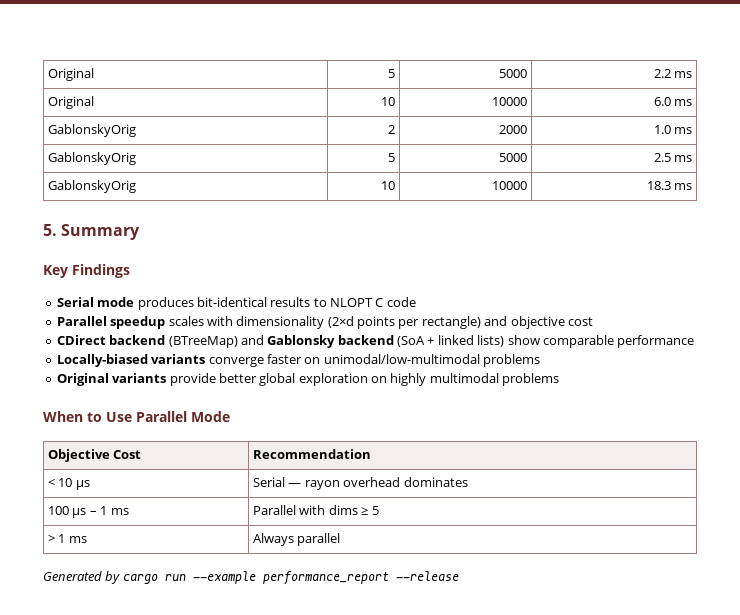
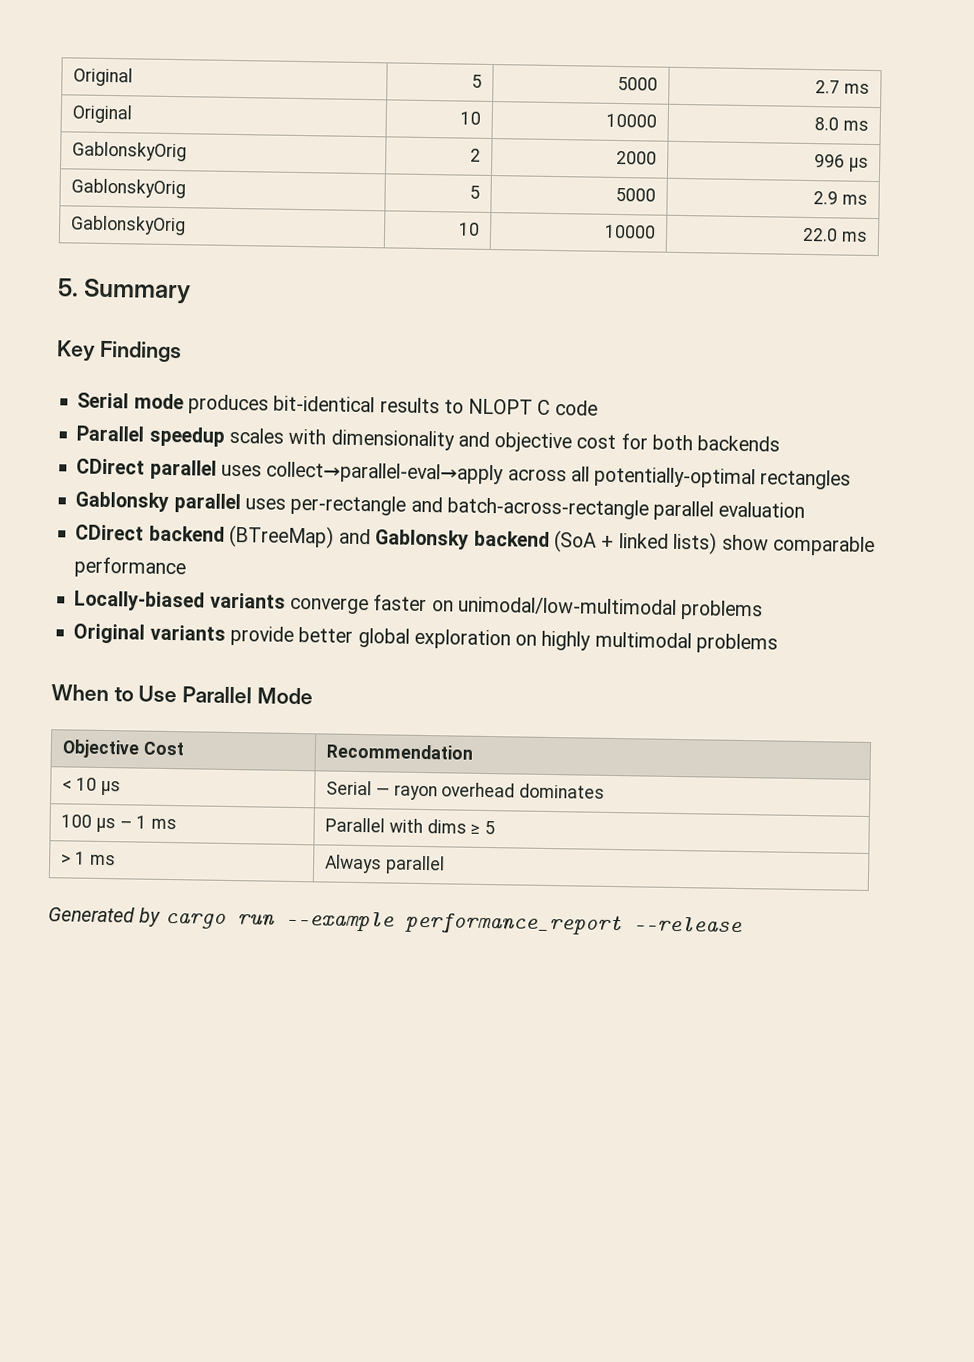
- Original | 5 | 5000 | 2.2 ms
+ Original | 5 | 5000 | 2.7 ms
- Original | 10 | 10000 | 6.0 ms
+ Original | 10 | 10000 | 8.0 ms
- GablonskyOrig | 2 | 2000 | 1.0 ms
+ GablonskyOrig | 2 | 2000 | 996 µs
- GablonskyOrig | 5 | 5000 | 2.5 ms
+ GablonskyOrig | 5 | 5000 | 2.9 ms
- GablonskyOrig | 10 | 10000 | 18.3 ms
+ GablonskyOrig | 10 | 10000 | 22.0 ms
- Parallel speedup scales with dimensionality (2×d points per rectangle) and objective cost
+ Parallel speedup scales with dimensionality and objective cost for both backends
+ CDirect parallel uses collect→parallel-eval→apply across all potentially-optimal rectangles
+ Gablonsky parallel uses per-rectangle and batch-across-rectangle parallel evaluation

